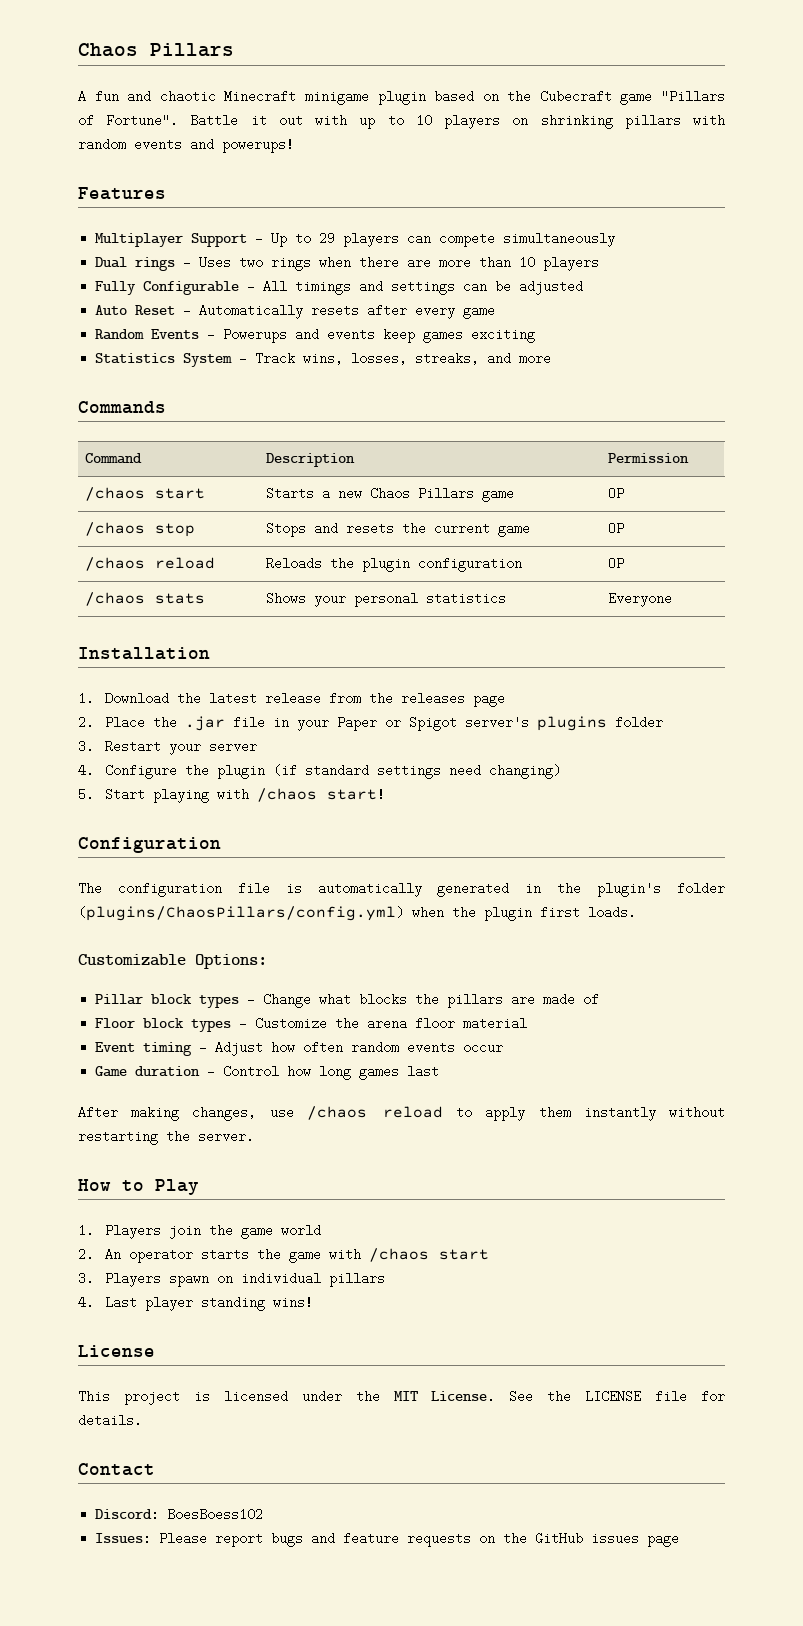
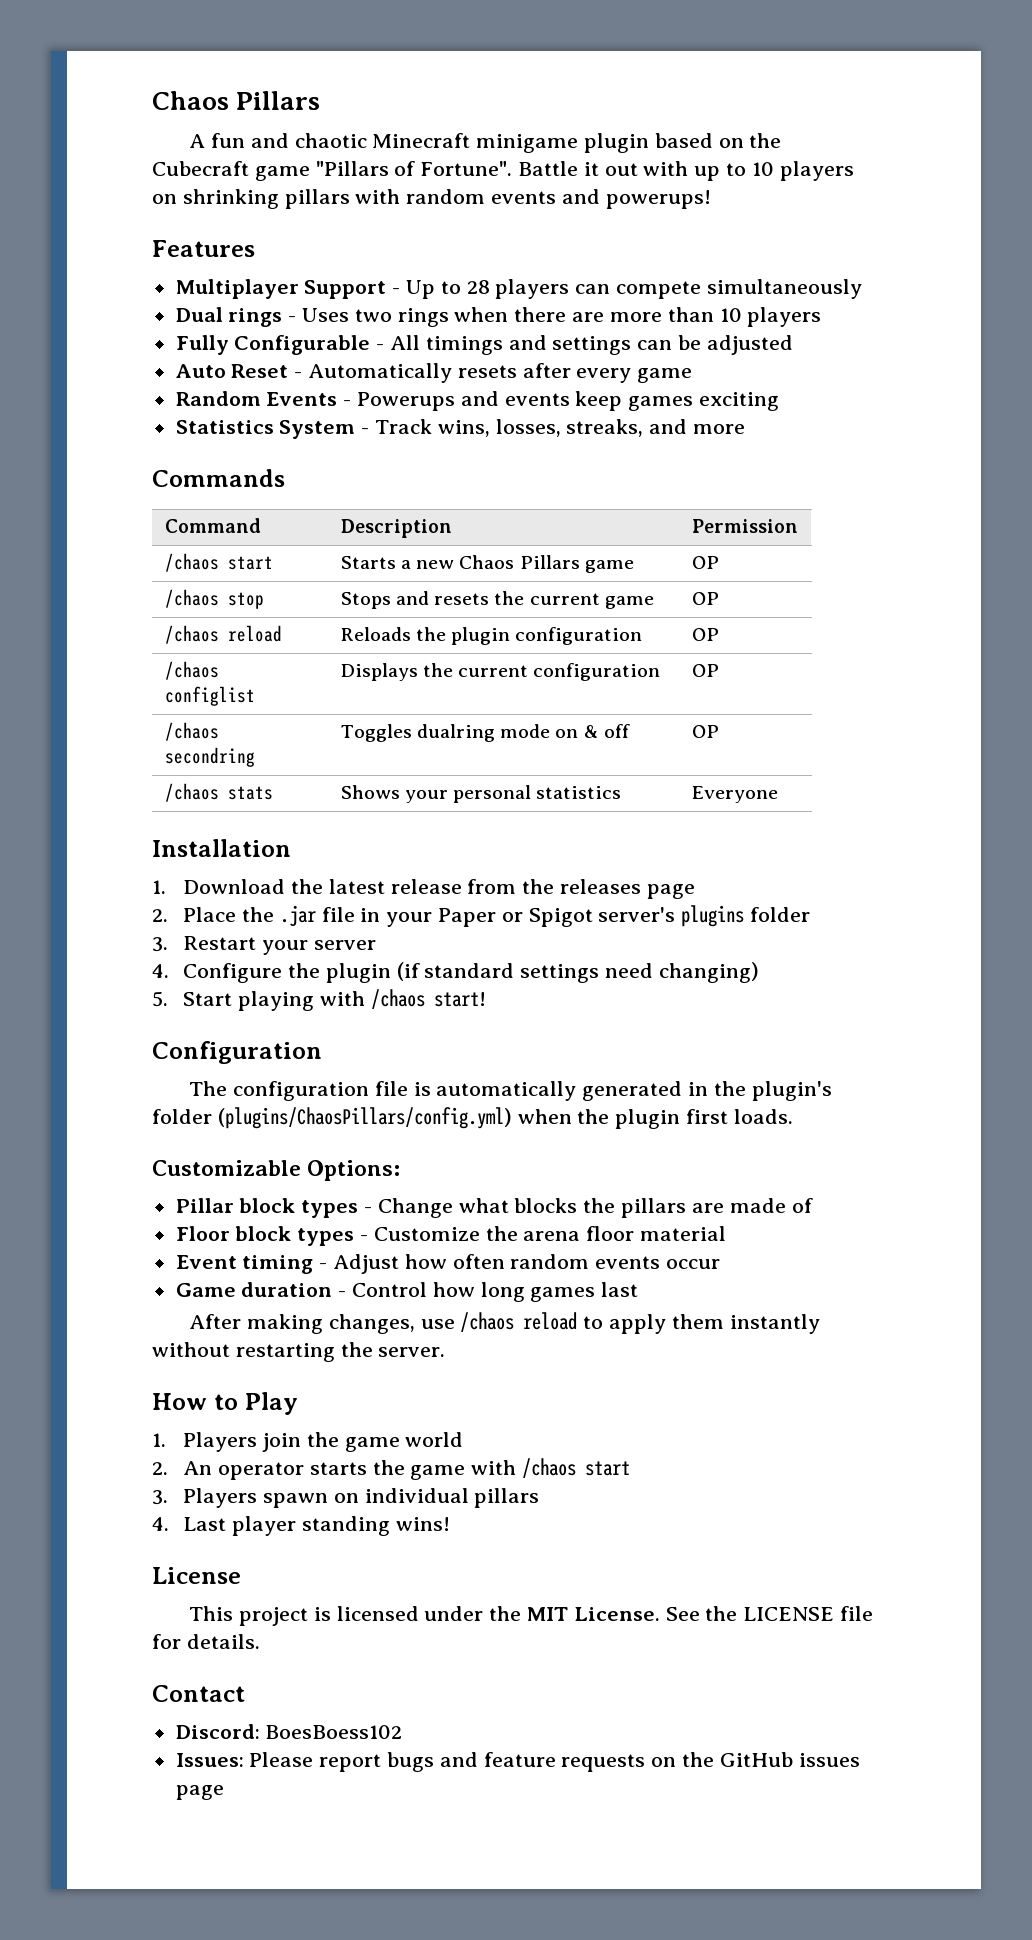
- Multiplayer Support - Up to 29 players can compete simultaneously
+ Multiplayer Support - Up to 28 players can compete simultaneously
+ /chaos configlist | Displays the current configuration | OP
+ /chaos secondring | Toggles dualring mode on & off | OP

